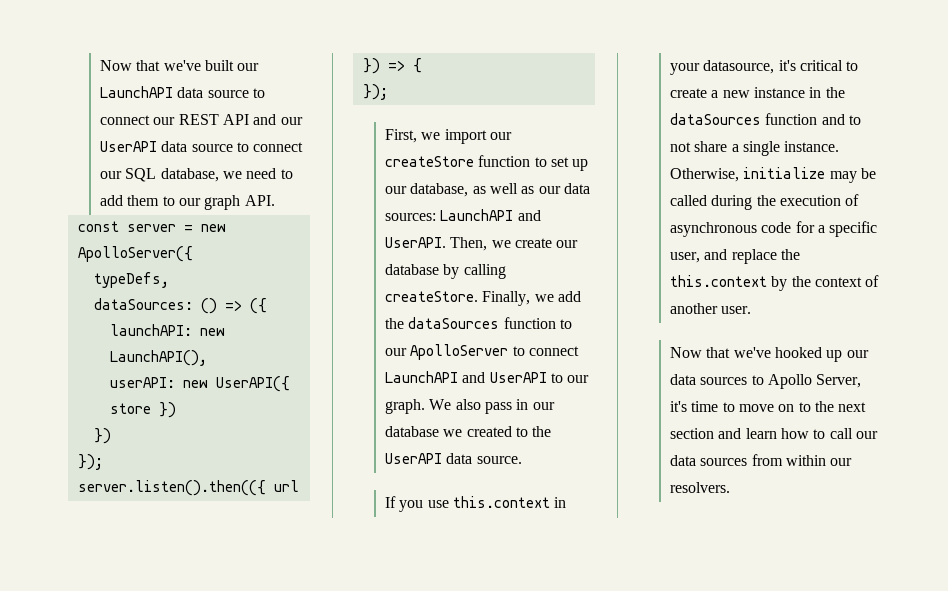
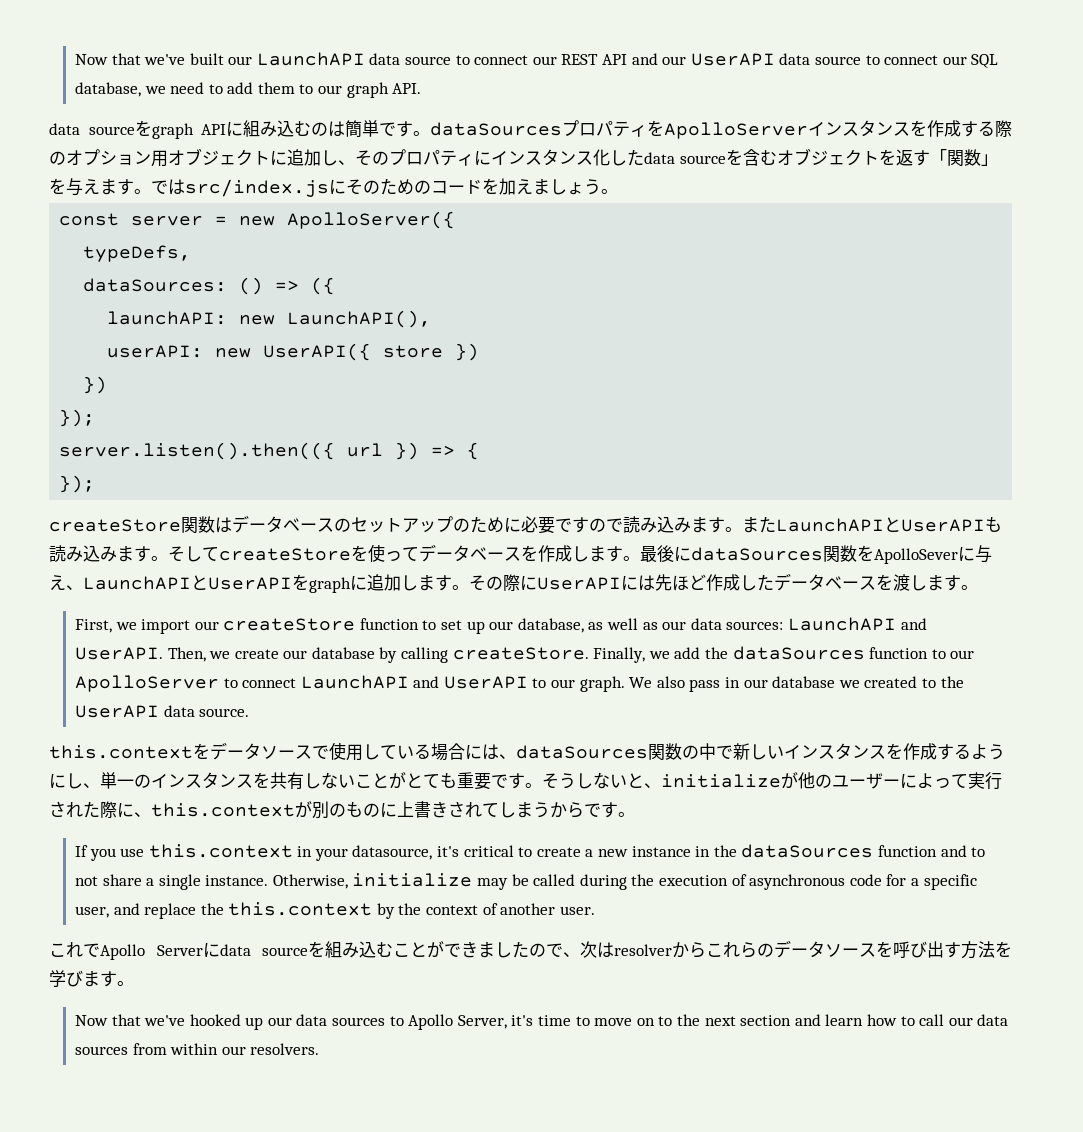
+ data sourceをgraph APIに組み込むのは簡単です。dataSourcesプロパティをApolloServerインスタンスを作成する際のオプション用オブジェクトに追加し、そのプロパティにインスタンス化したdata sourceを含むオブジェクトを返す「関数」を与えます。ではsrc/index.jsにそのためのコードを加えましょう。
+ createStore関数はデータベースのセットアップのために必要ですので読み込みます。またLaunchAPIとUserAPIも読み込みます。そしてcreateStoreを使ってデータベースを作成します。最後にdataSources関数をApolloSeverに与え、LaunchAPIとUserAPIをgraphに追加します。その際にUserAPIには先ほど作成したデータベースを渡します。
+ this.contextをデータソースで使用している場合には、dataSources関数の中で新しいインスタンスを作成するようにし、単一のインスタンスを共有しないことがとても重要です。そうしないと、initializeが他のユーザーによって実行された際に、this.contextが別のものに上書きされてしまうからです。
+ これでApollo Serverにdata sourceを組み込むことができましたので、次はresolverからこれらのデータソースを呼び出す方法を学びます。

